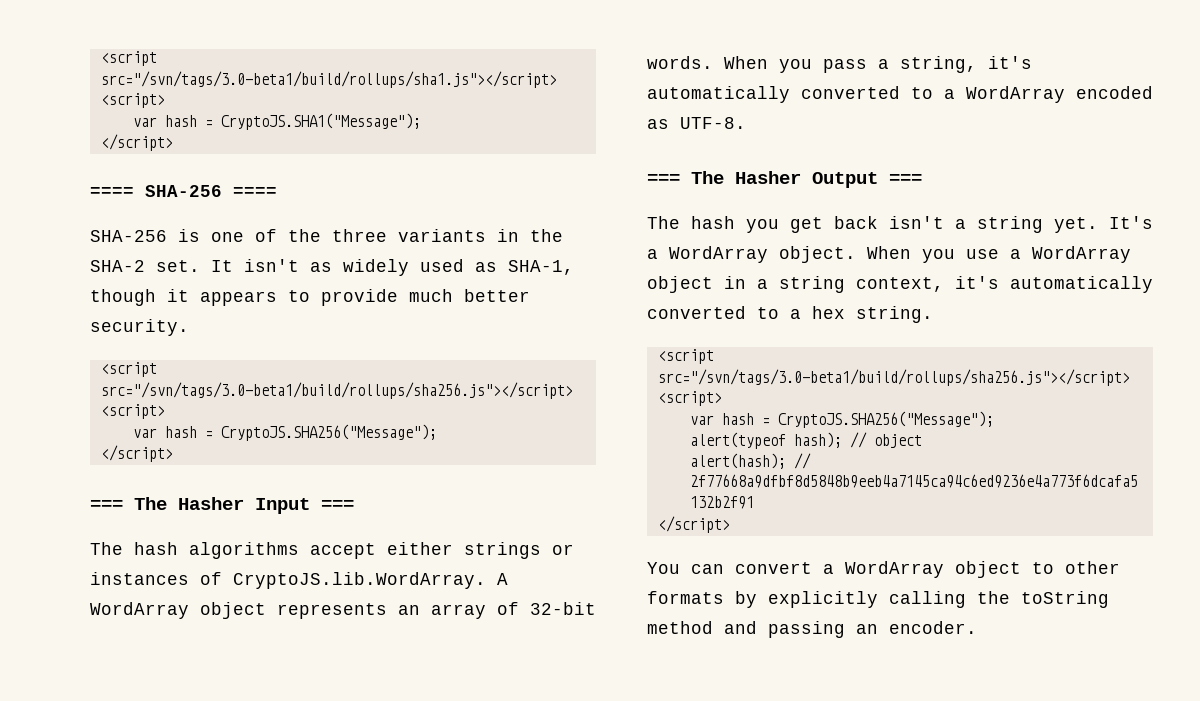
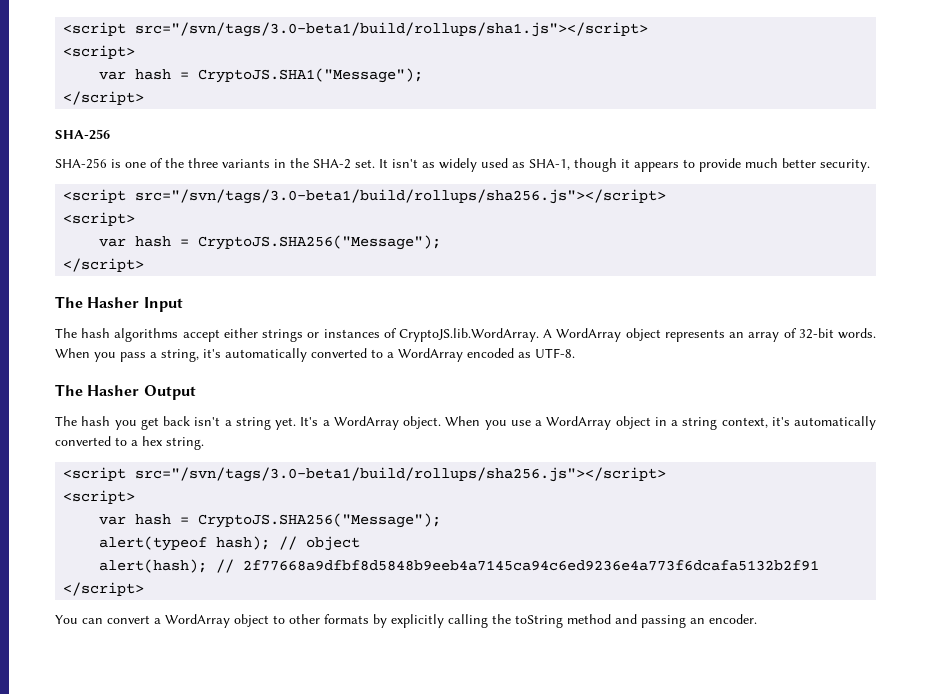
  var hash = CryptoJS.SHA1("Message");
  </script>
- ==== SHA-256 ====
+ SHA-256
- === The Hasher Input ===
+ The Hasher Input
- === The Hasher Output ===
+ The Hasher Output

